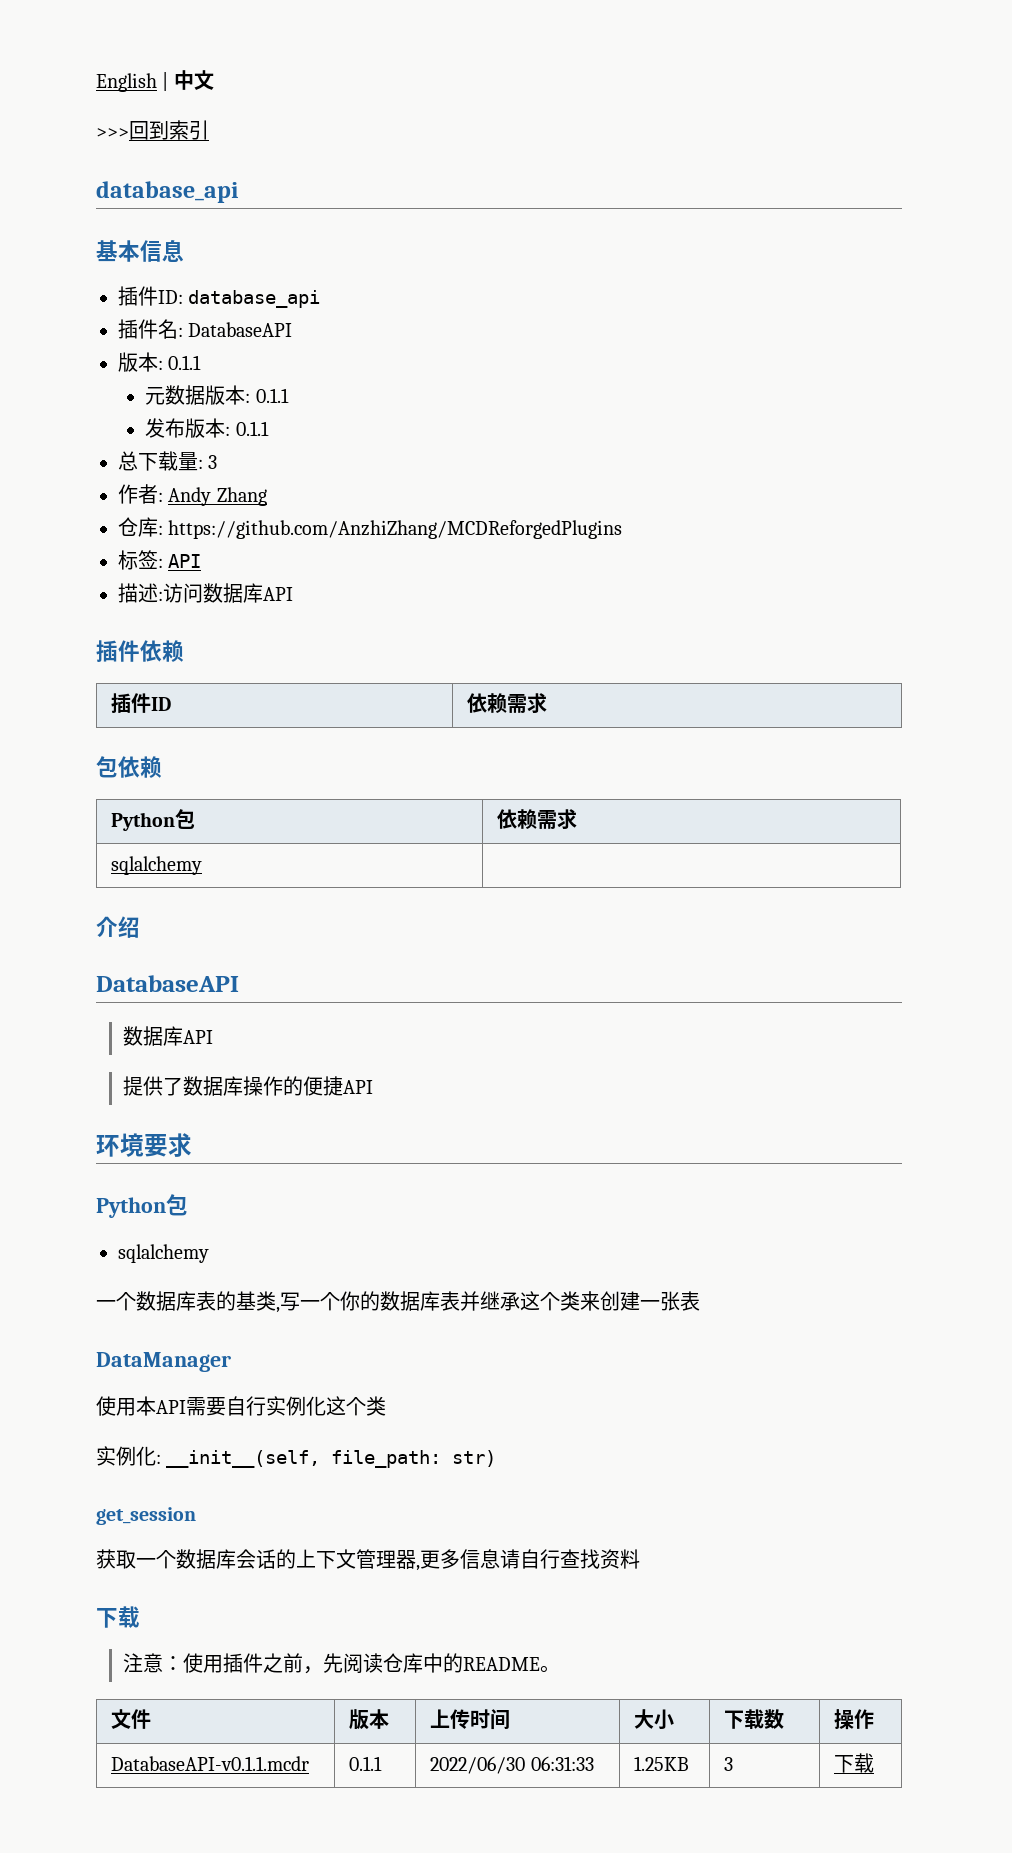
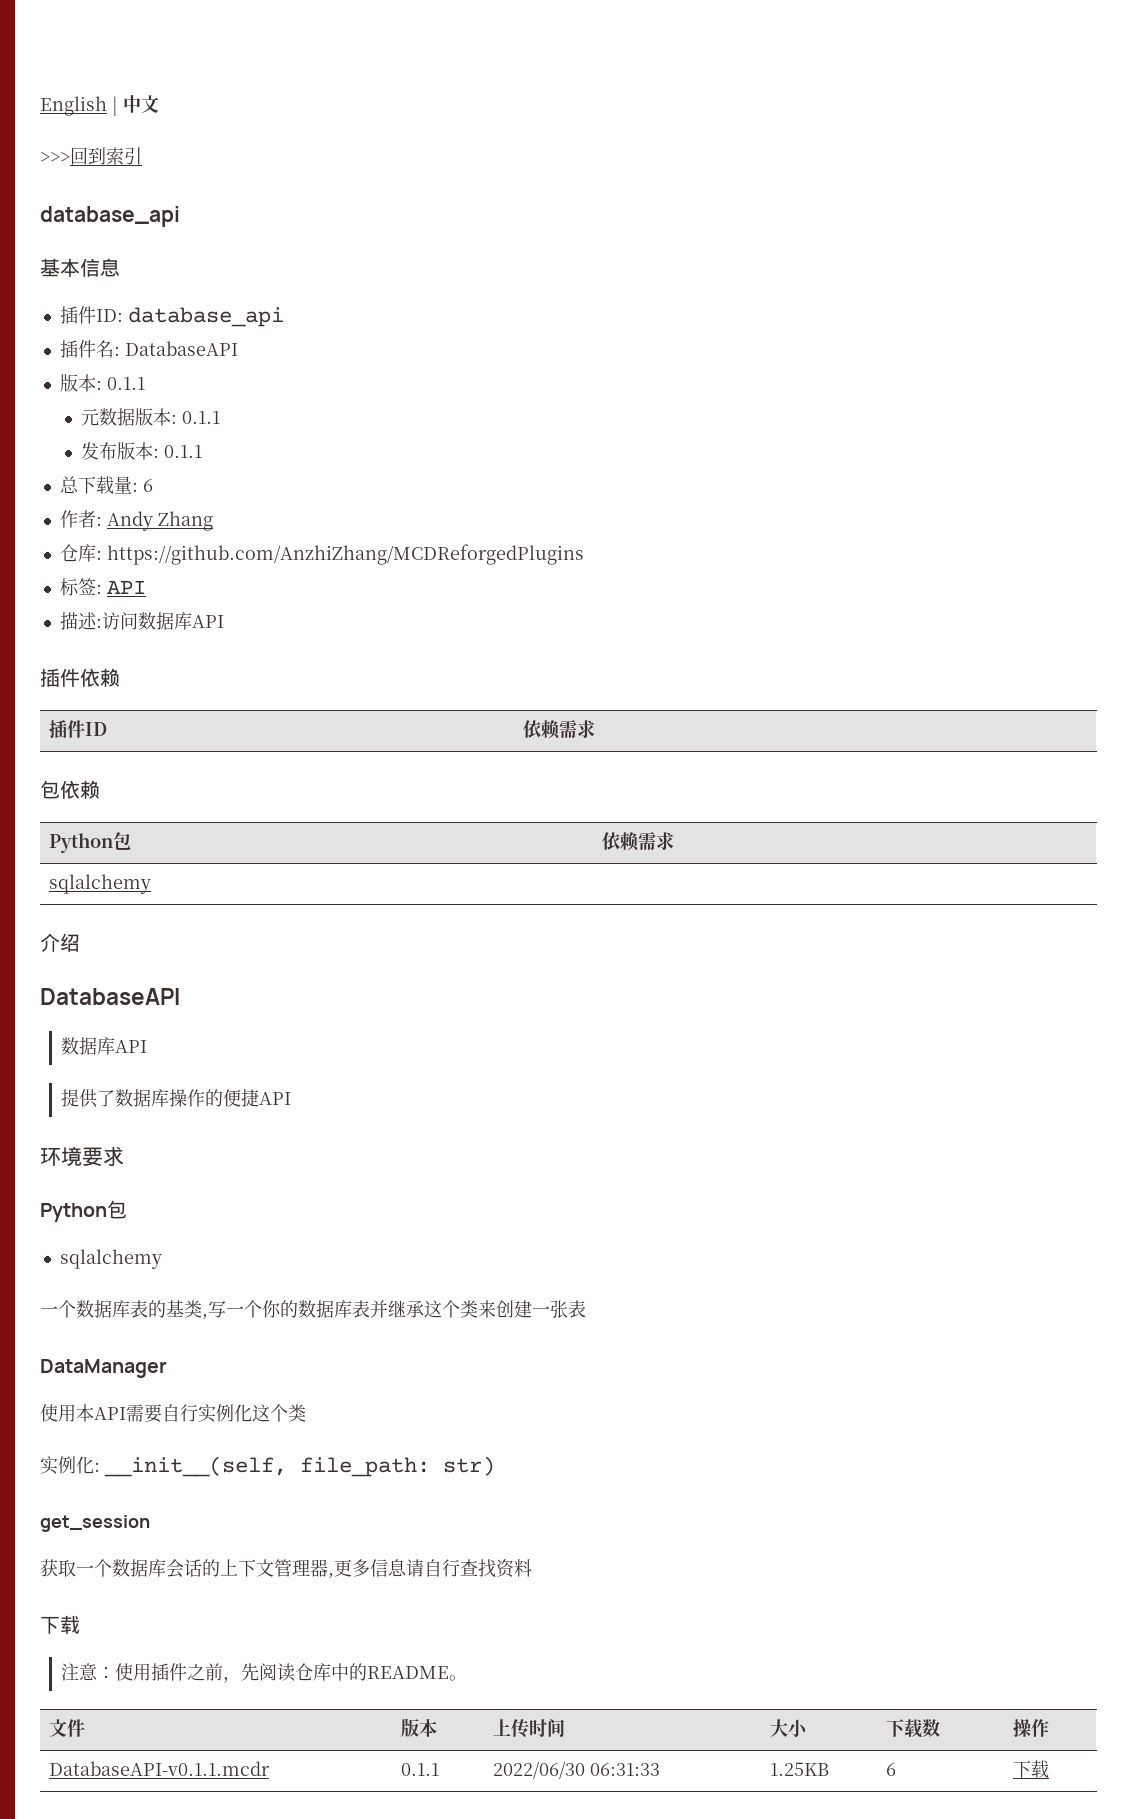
- 总下载量: 3
+ 总下载量: 6
- DatabaseAPI-v0.1.1.mcdr | 0.1.1 | 2022/06/30 06:31:33 | 1.25KB | 3 | 下载
+ DatabaseAPI-v0.1.1.mcdr | 0.1.1 | 2022/06/30 06:31:33 | 1.25KB | 6 | 下载

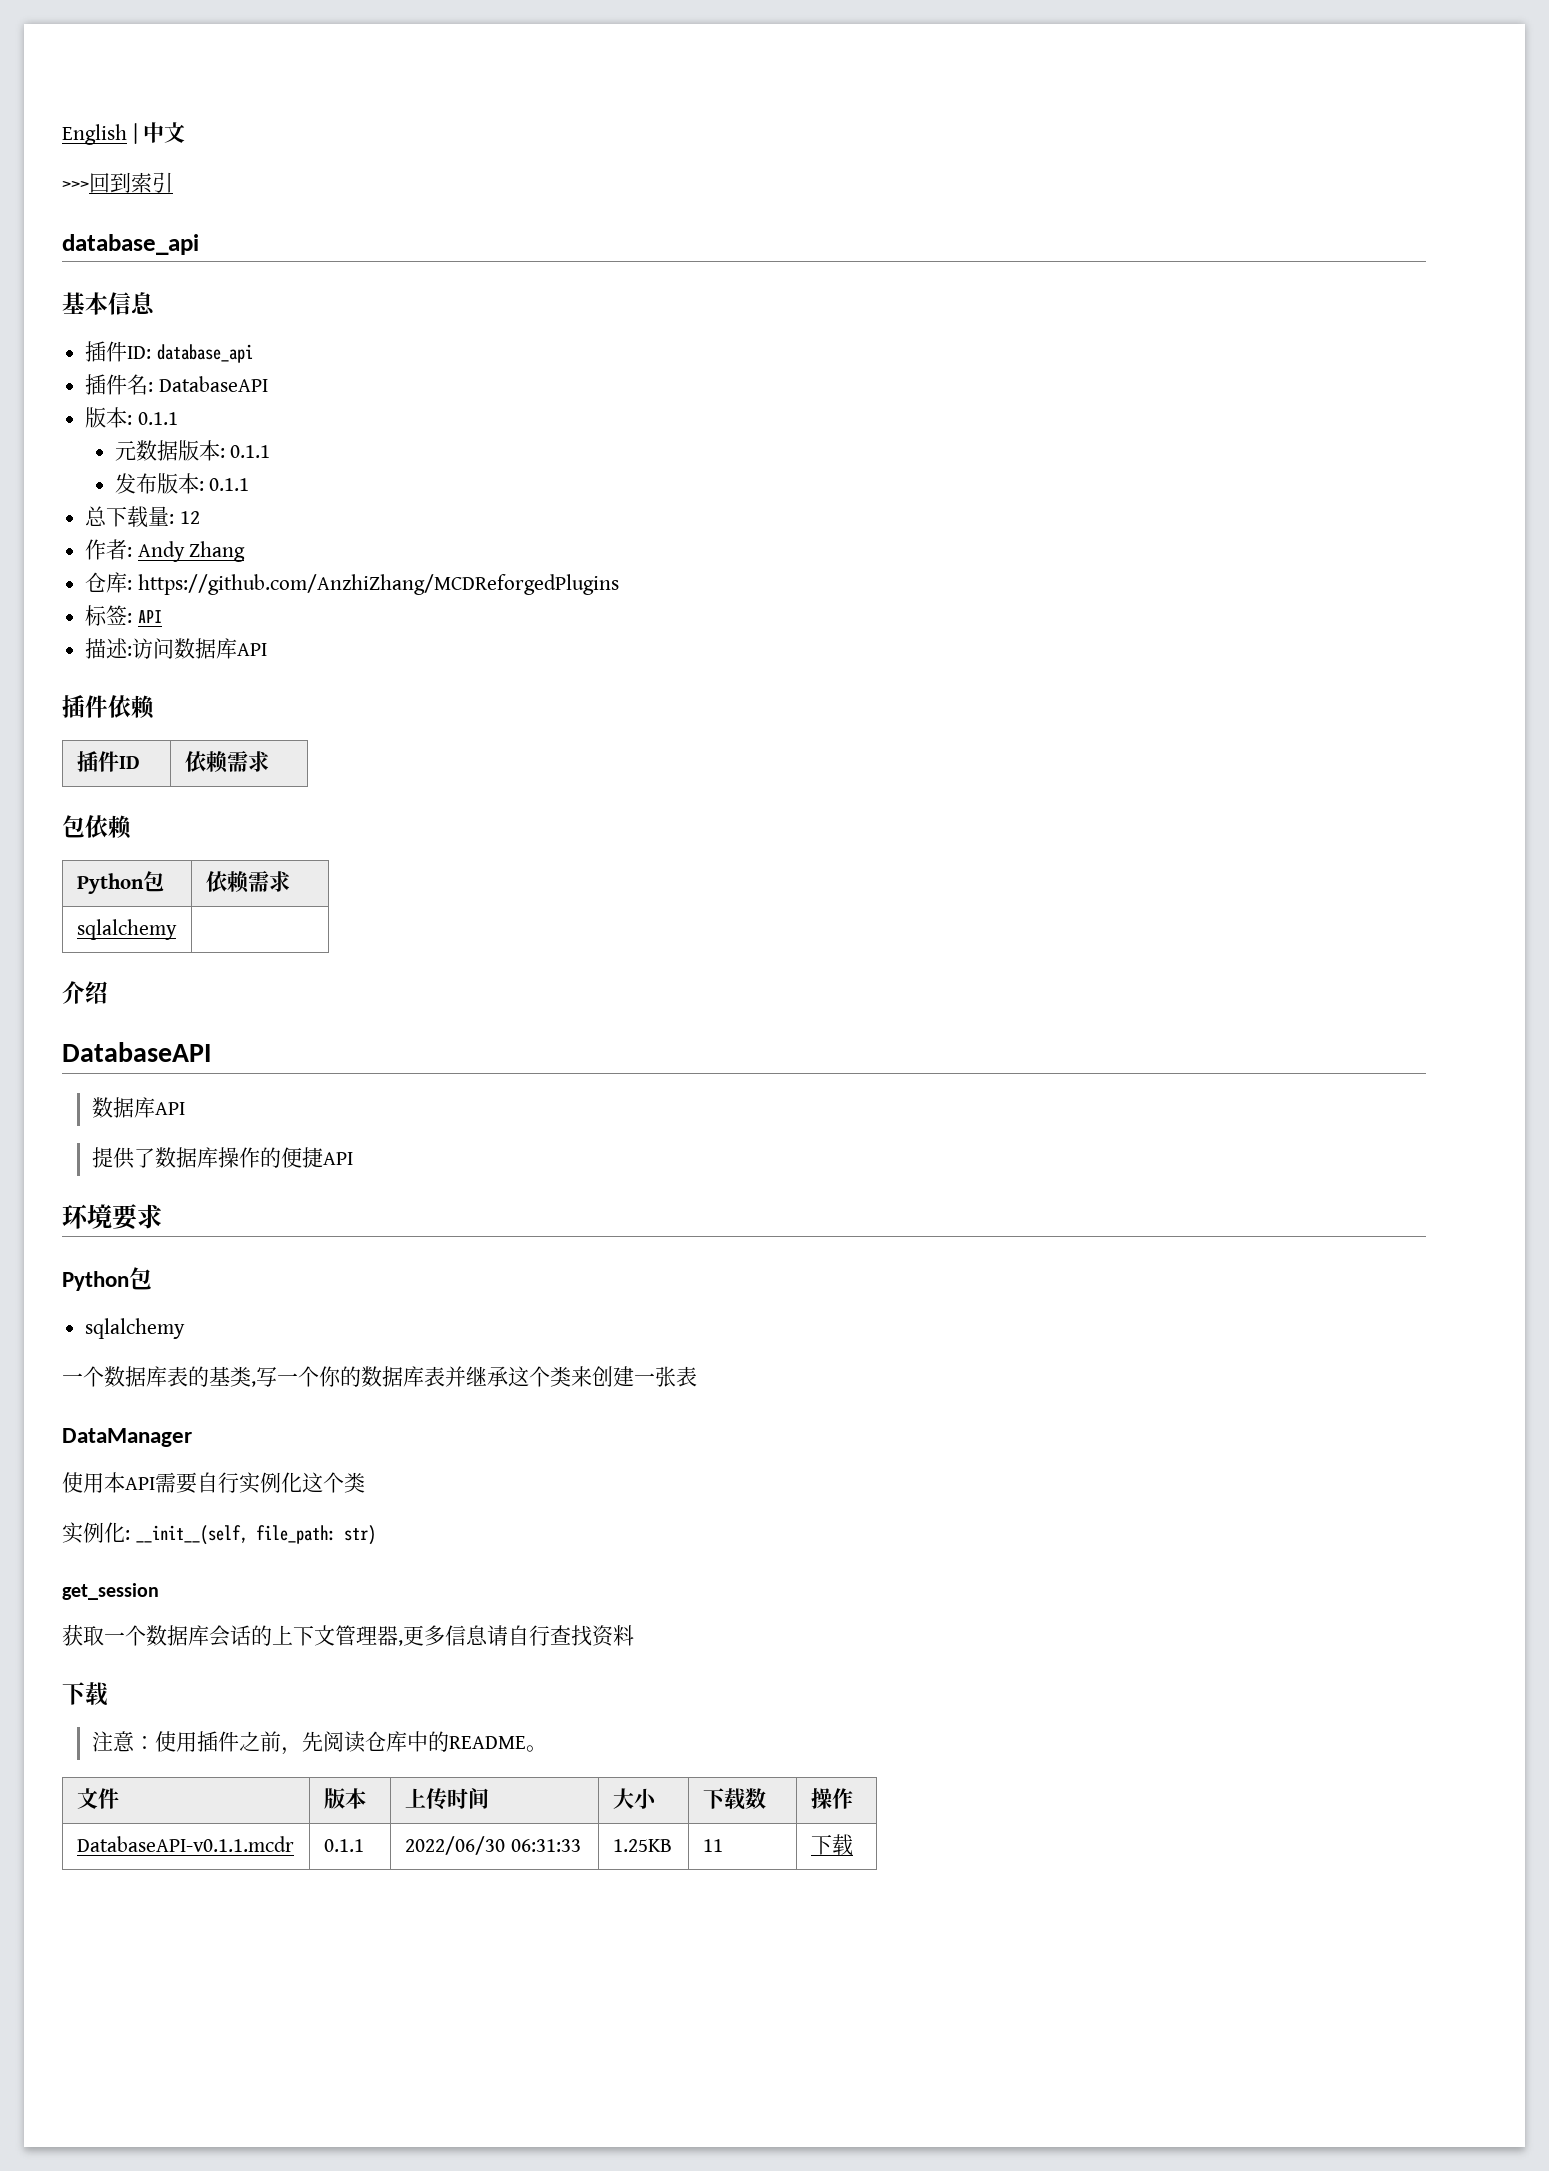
- 总下载量: 6
+ 总下载量: 12
- DatabaseAPI-v0.1.1.mcdr | 0.1.1 | 2022/06/30 06:31:33 | 1.25KB | 6 | 下载
+ DatabaseAPI-v0.1.1.mcdr | 0.1.1 | 2022/06/30 06:31:33 | 1.25KB | 11 | 下载

